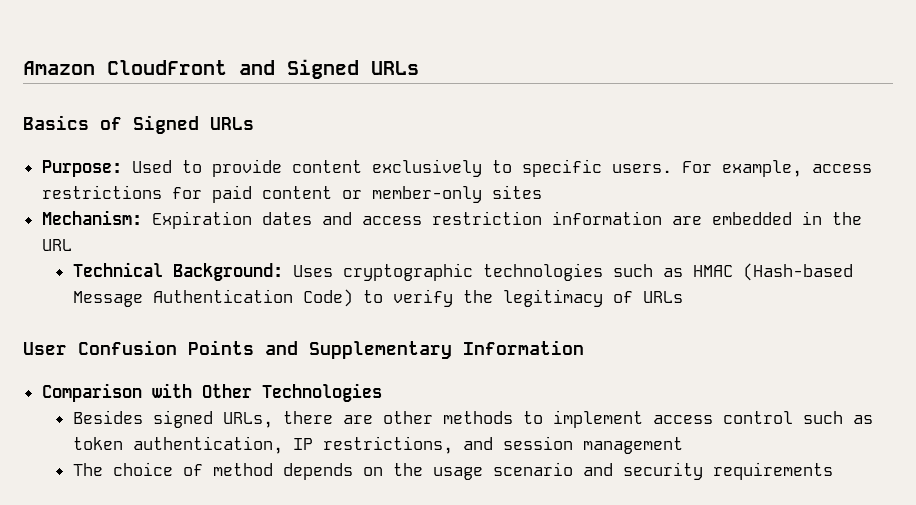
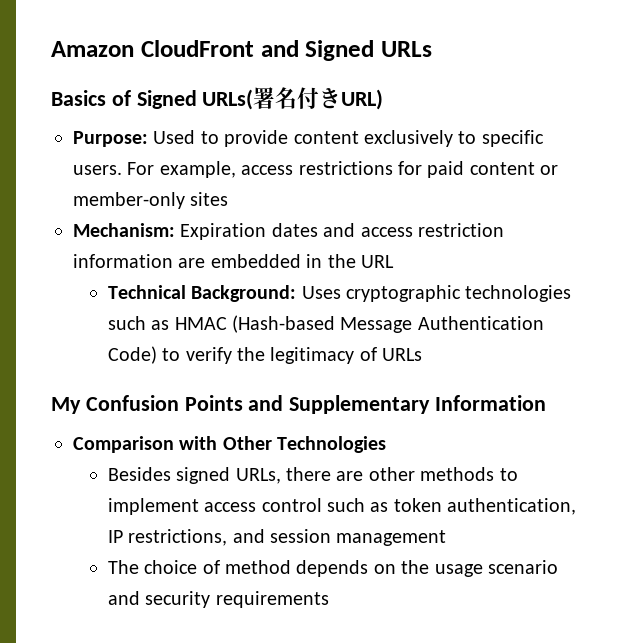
- Basics of Signed URLs
+ Basics of Signed URLs(署名付きURL)
- User Confusion Points and Supplementary Information
+ My Confusion Points and Supplementary Information

